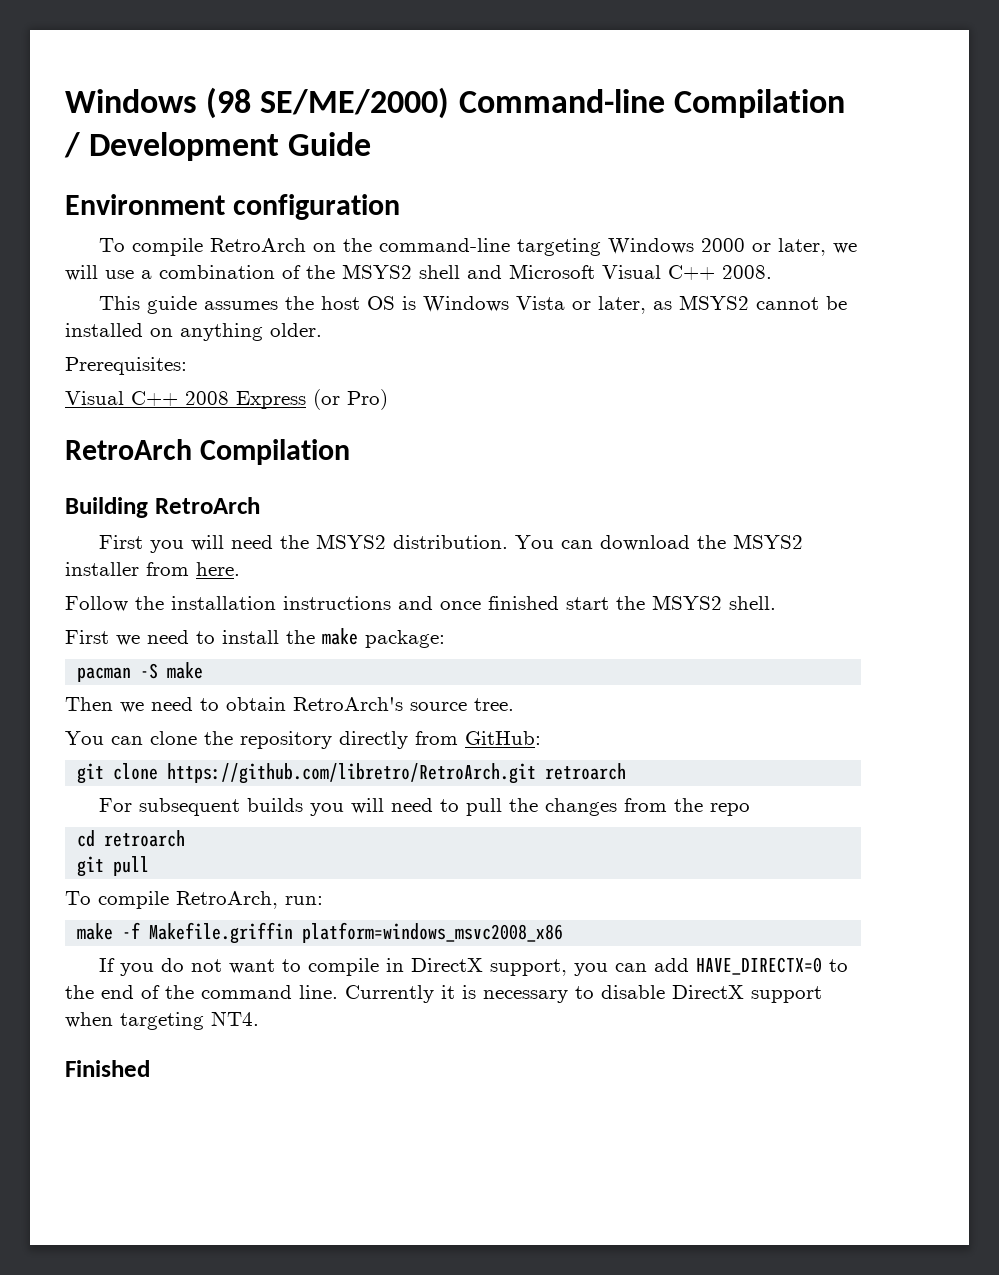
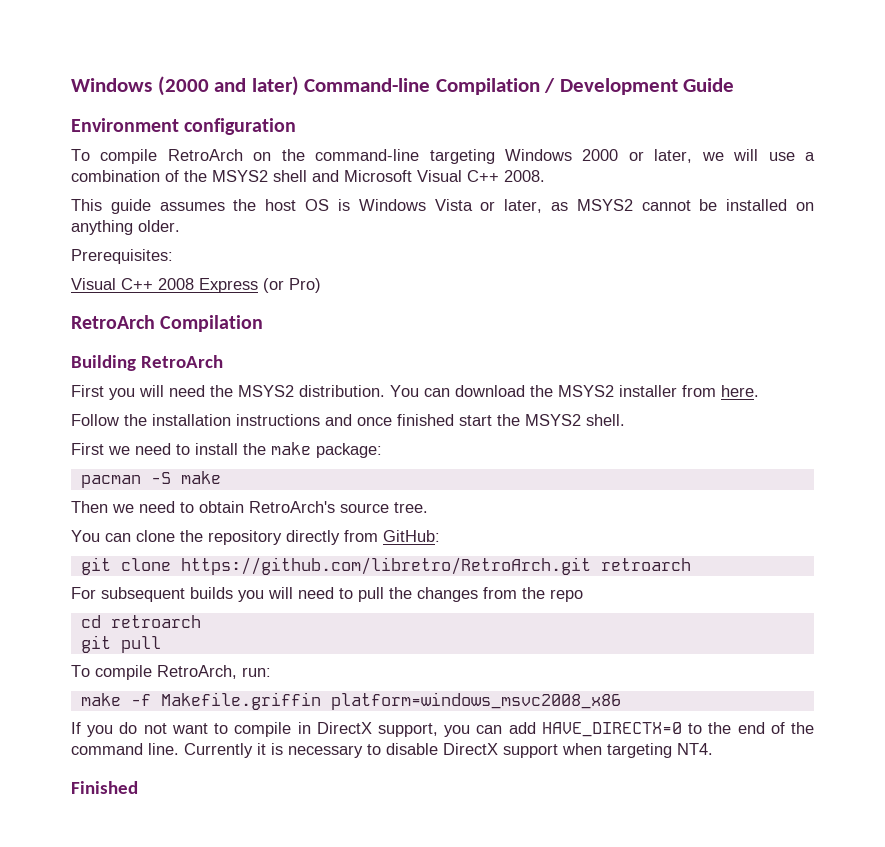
- Windows (98 SE/ME/2000) Command-line Compilation / Development Guide
+ Windows (2000 and later) Command-line Compilation / Development Guide

